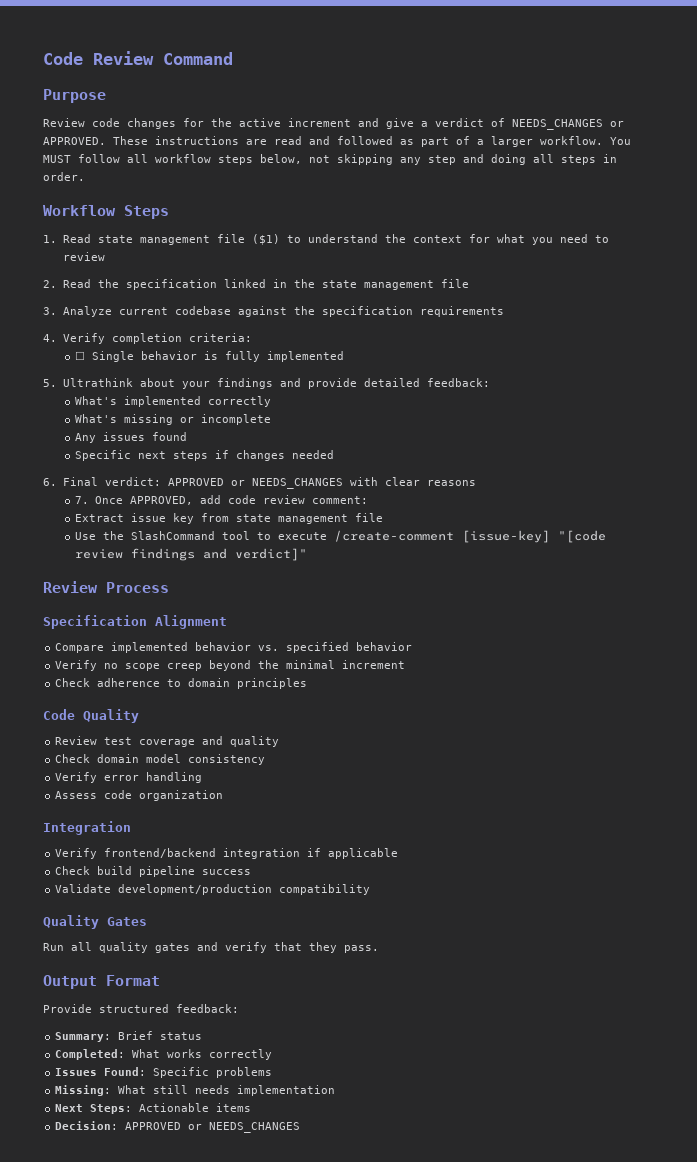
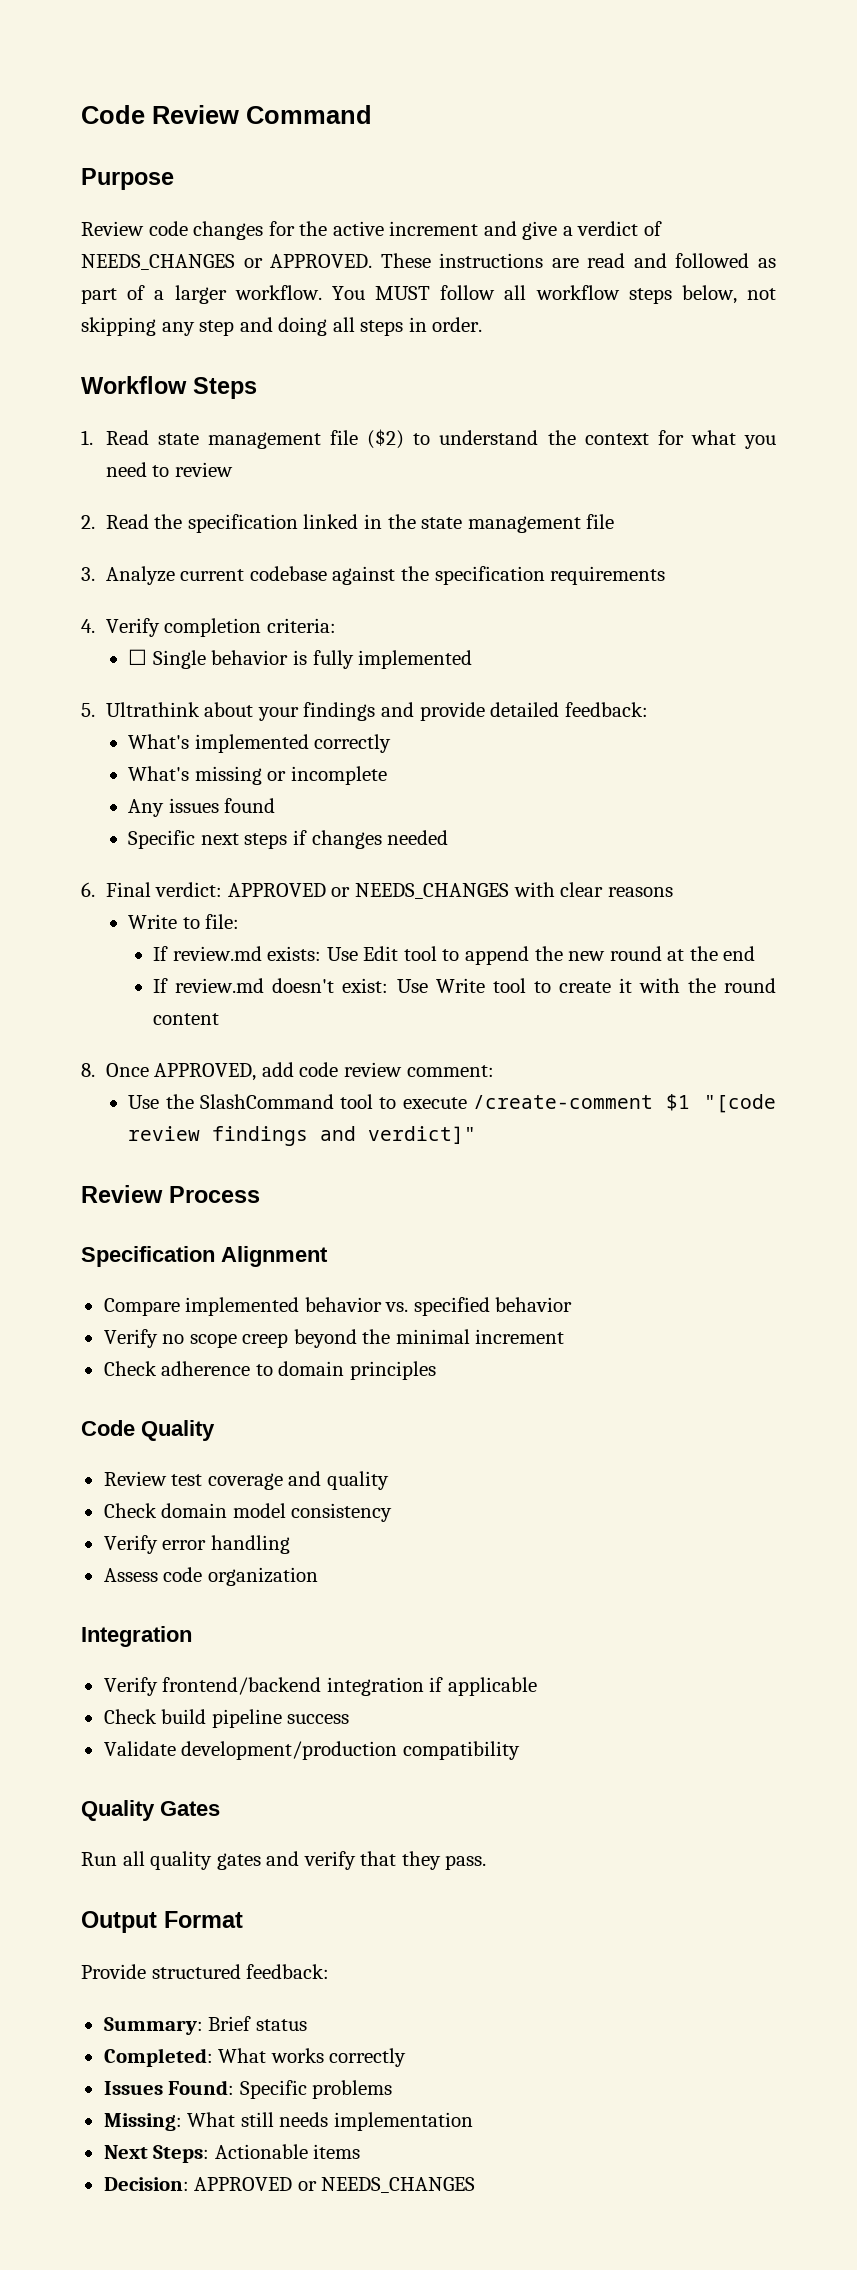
- 1. Read state management file ($1) to understand the context for what you need to review
+ 1. Read state management file ($2) to understand the context for what you need to review
- 7. Once APPROVED, add code review comment:
+ Write to file:
+ If review.md exists: Use Edit tool to append the new round at the end
+ If review.md doesn't exist: Use Write tool to create it with the round content
+ 8. Once APPROVED, add code review comment:
- Extract issue key from state management file
- Use the SlashCommand tool to execute /create-comment [issue-key] "[code review findings and verdict]"
+ Use the SlashCommand tool to execute /create-comment $1 "[code review findings and verdict]"

